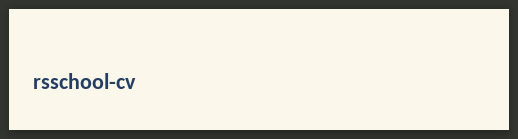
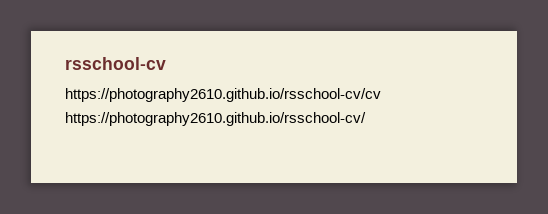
+ https://photography2610.github.io/rsschool-cv/cv https://photography2610.github.io/rsschool-cv/

